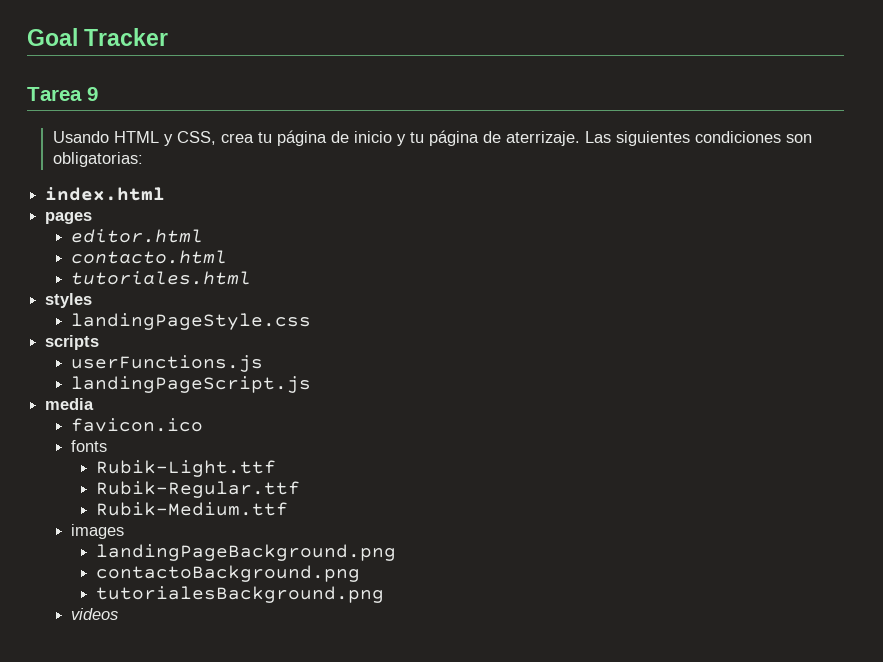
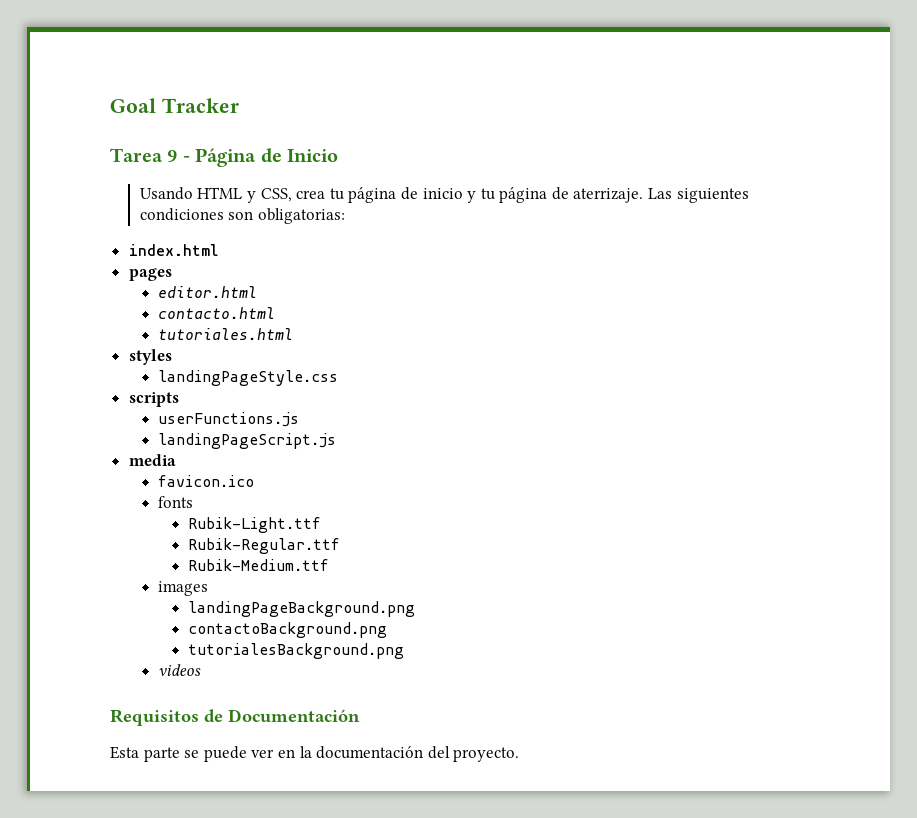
- Tarea 9
+ Tarea 9 - Página de Inicio
+ Requisitos de Documentación
+ Esta parte se puede ver en la documentación del proyecto.

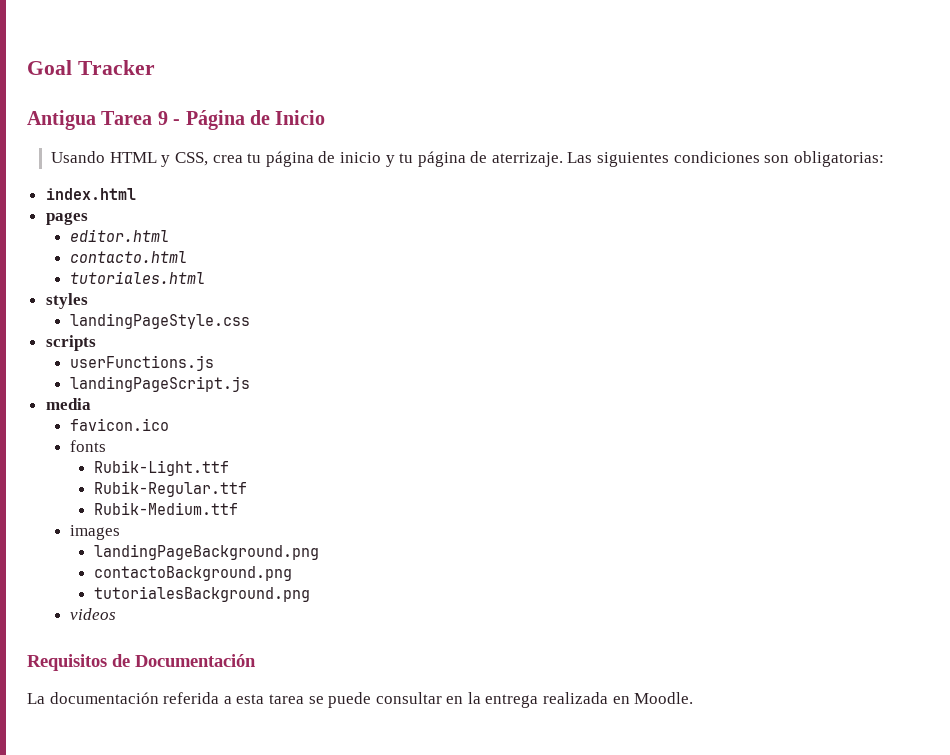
- Tarea 9 - Página de Inicio
+ Antigua Tarea 9 - Página de Inicio
- Esta parte se puede ver en la documentación del proyecto.
+ La documentación referida a esta tarea se puede consultar en la entrega realizada en Moodle.

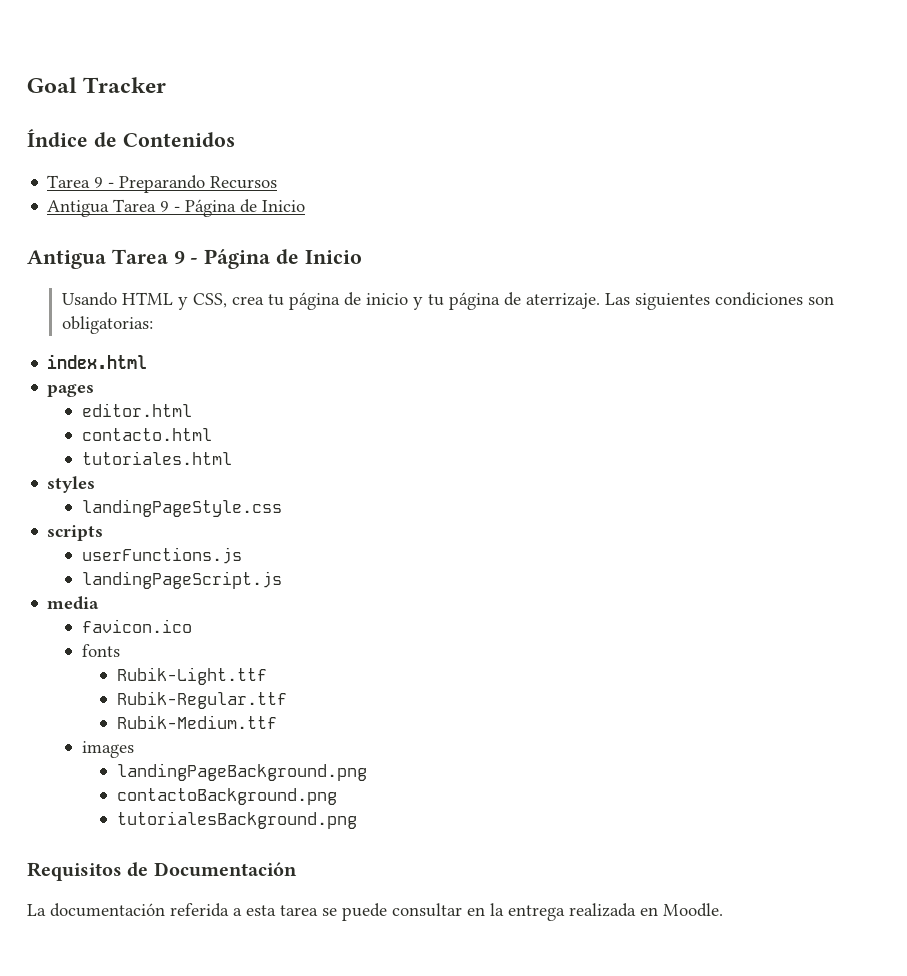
+ Índice de Contenidos
+ Tarea 9 - Preparando Recursos
+ Antigua Tarea 9 - Página de Inicio
- videos

